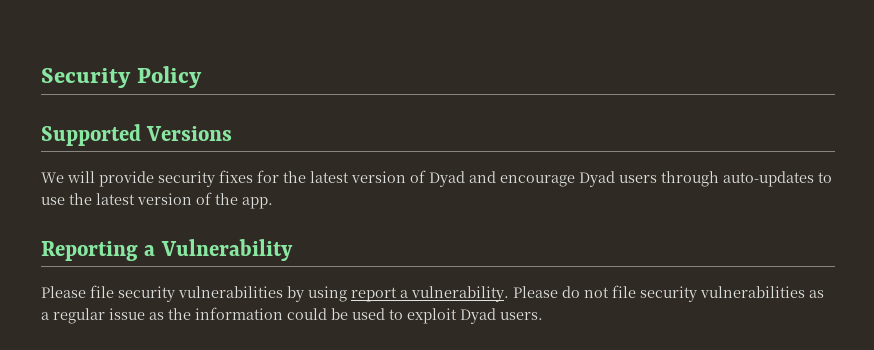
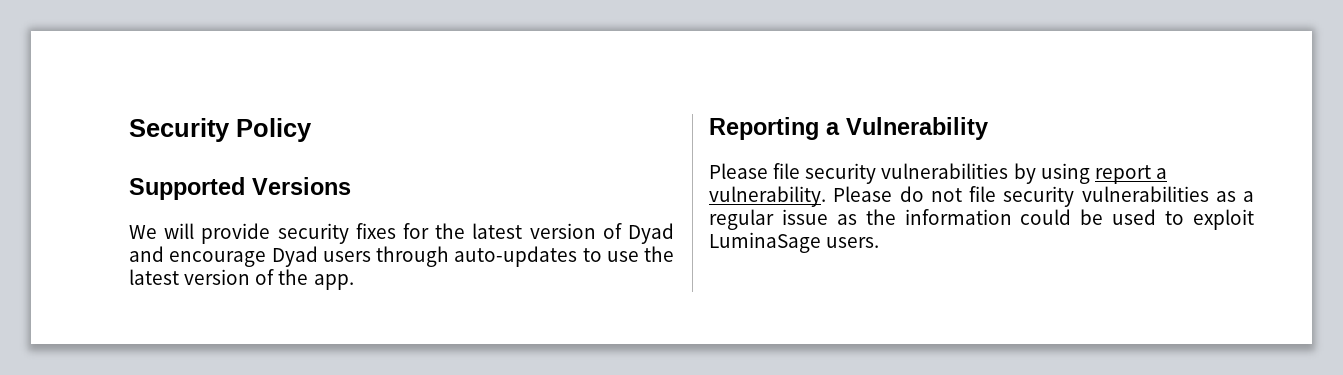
- Please do not file security vulnerabilities as a regular issue as the information could be used to exploit Dyad users.
+ Please do not file security vulnerabilities as a regular issue as the information could be used to exploit LuminaSage users.

